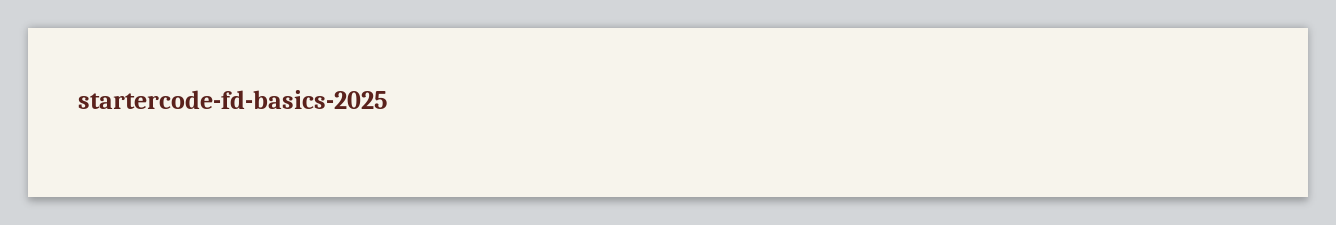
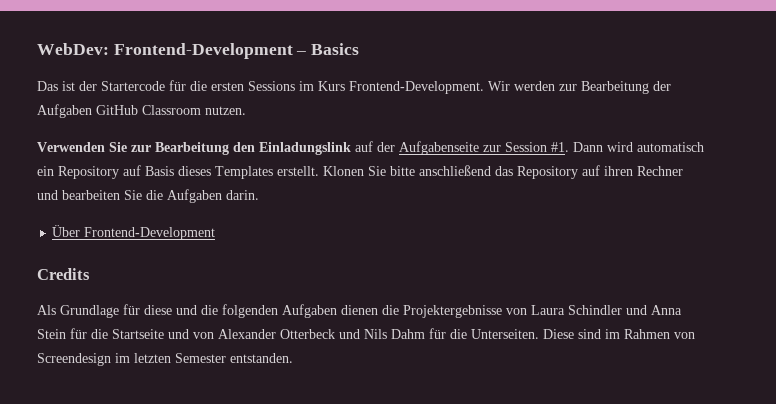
- startercode-fd-basics-2025
+ WebDev: Frontend-Development – Basics
+ Das ist der Startercode für die ersten Sessions im Kurs Frontend-Development. Wir werden zur Bearbeitung der Aufgaben GitHub Classroom nutzen.
+ Verwenden Sie zur Bearbeitung den Einladungslink auf der Aufgabenseite zur Session #1. Dann wird automatisch ein Repository auf Basis dieses Templates erstellt. Klonen Sie bitte anschließend das Repository auf ihren Rechner und bearbeiten Sie die Aufgaben darin.
+ Über Frontend-Development
+ Credits
+ Als Grundlage für diese und die folgenden Aufgaben dienen die Projektergebnisse von Laura Schindler und Anna Stein für die Startseite und von Alexander Otterbeck und Nils Dahm für die Unterseiten. Diese sind im Rahmen von Screendesign im letzten Semester entstanden.

